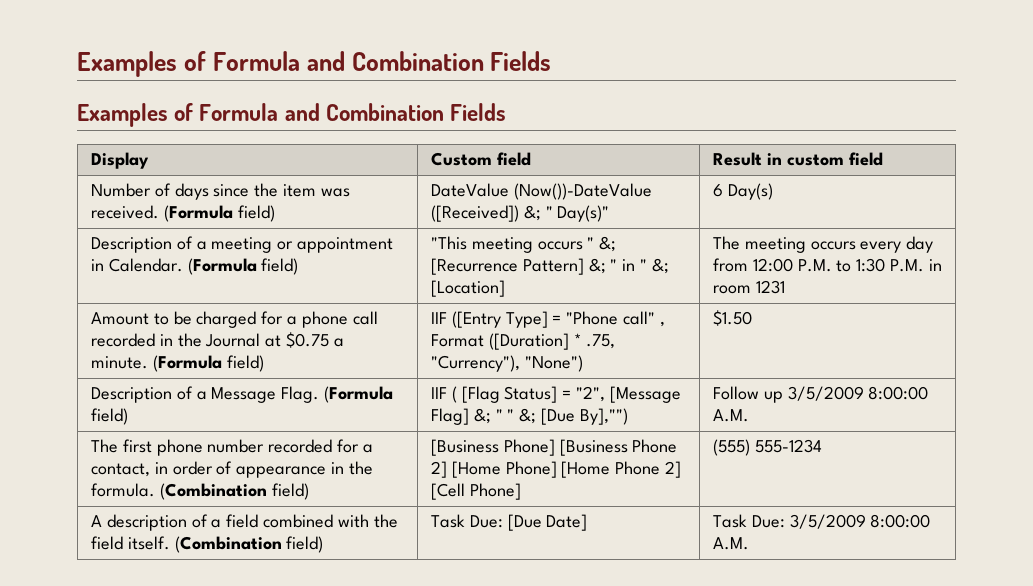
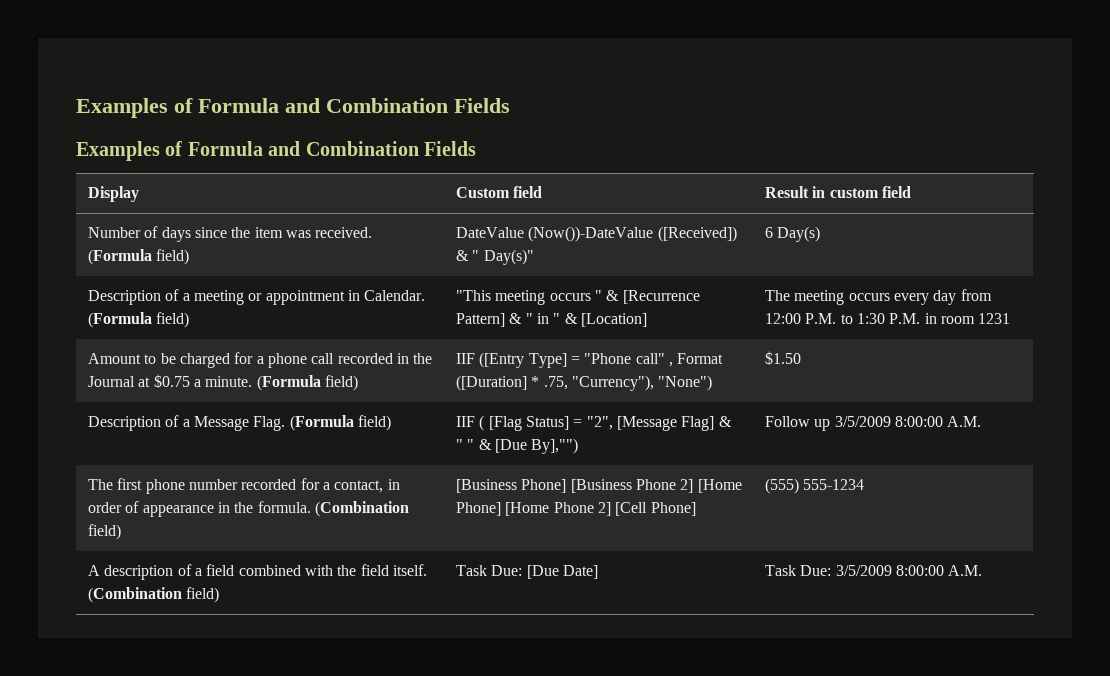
- Number of days since the item was received. (Formula field) | DateValue (Now())-DateValue ([Received]) &; " Day(s)" | 6 Day(s)
+ Number of days since the item was received. (Formula field) | DateValue (Now())-DateValue ([Received]) & " Day(s)" | 6 Day(s)
- Description of a meeting or appointment in Calendar. (Formula field) | "This meeting occurs " &; [Recurrence Pattern] &; " in " &; [Location] | The meeting occurs every day from 12:00 P.M. to 1:30 P.M. in room 1231
+ Description of a meeting or appointment in Calendar. (Formula field) | "This meeting occurs " & [Recurrence Pattern] & " in " & [Location] | The meeting occurs every day from 12:00 P.M. to 1:30 P.M. in room 1231
- Description of a Message Flag. (Formula field) | IIF ( [Flag Status] = "2", [Message Flag] &; " " &; [Due By],"") | Follow up 3/5/2009 8:00:00 A.M.
+ Description of a Message Flag. (Formula field) | IIF ( [Flag Status] = "2", [Message Flag] & " " & [Due By],"") | Follow up 3/5/2009 8:00:00 A.M.

